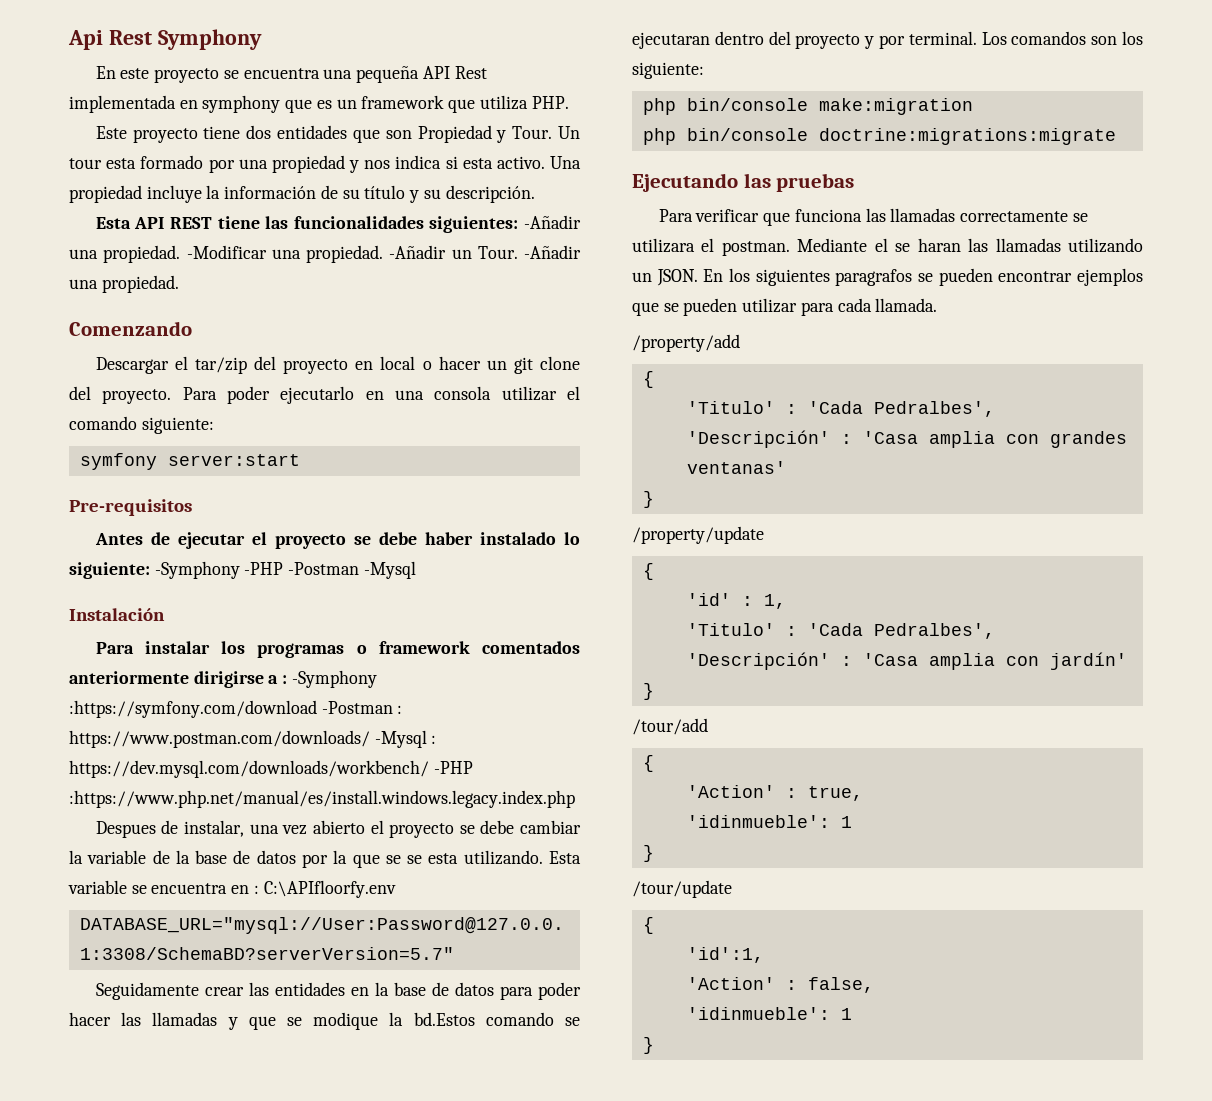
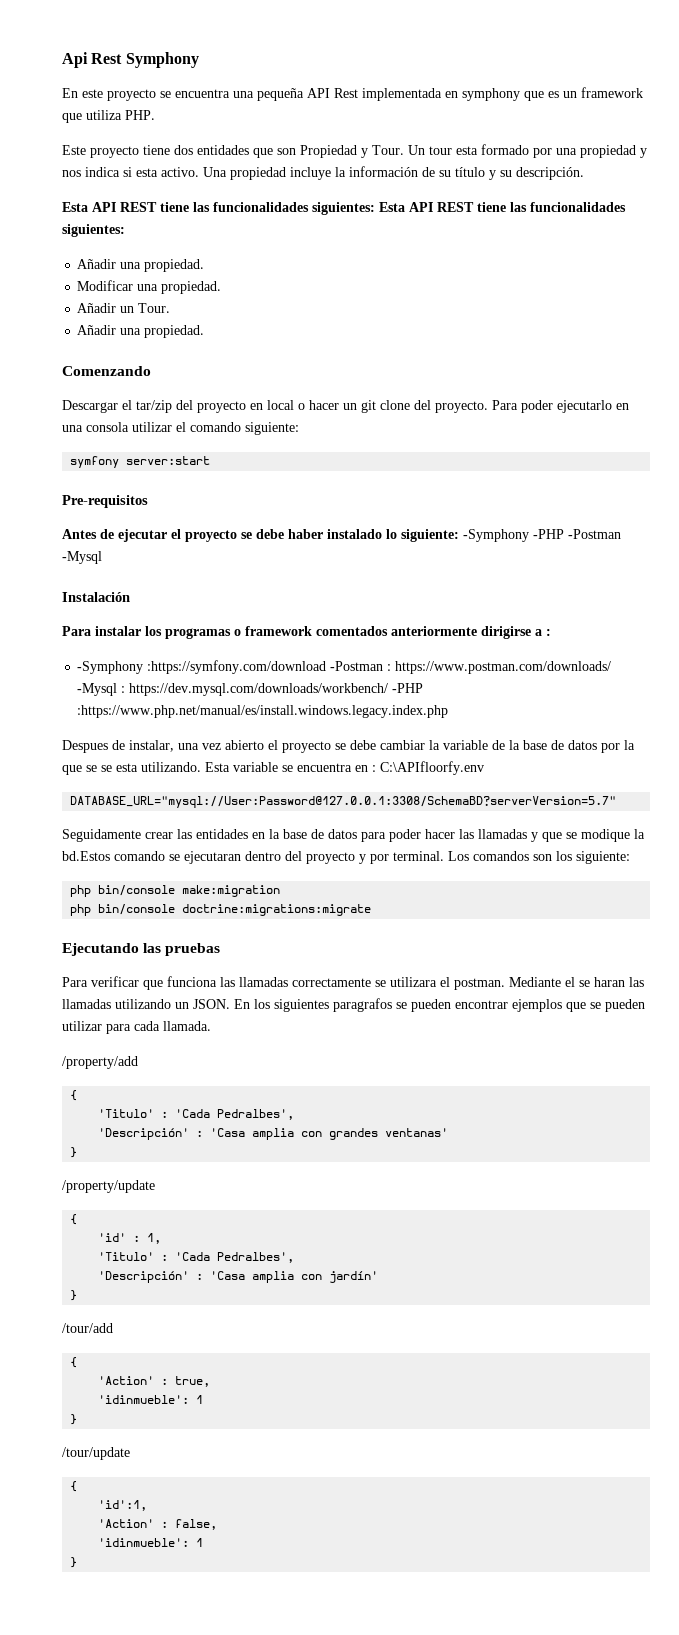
- Esta API REST tiene las funcionalidades siguientes: -Añadir una propiedad. -Modificar una propiedad. -Añadir un Tour. -Añadir una propiedad.
+ Esta API REST tiene las funcionalidades siguientes: Esta API REST tiene las funcionalidades siguientes:
+ Añadir una propiedad.
+ Modificar una propiedad.
+ Añadir un Tour.
+ Añadir una propiedad.
- Para instalar los programas o framework comentados anteriormente dirigirse a : -Symphony :https://symfony.com/download -Postman : https://www.postman.com/downloads/ -Mysql : https://dev.mysql.com/downloads/workbench/ -PHP :https://www.php.net/manual/es/install.windows.legacy.index.php
+ Para instalar los programas o framework comentados anteriormente dirigirse a :
+ -Symphony :https://symfony.com/download -Postman : https://www.postman.com/downloads/ -Mysql : https://dev.mysql.com/downloads/workbench/ -PHP :https://www.php.net/manual/es/install.windows.legacy.index.php

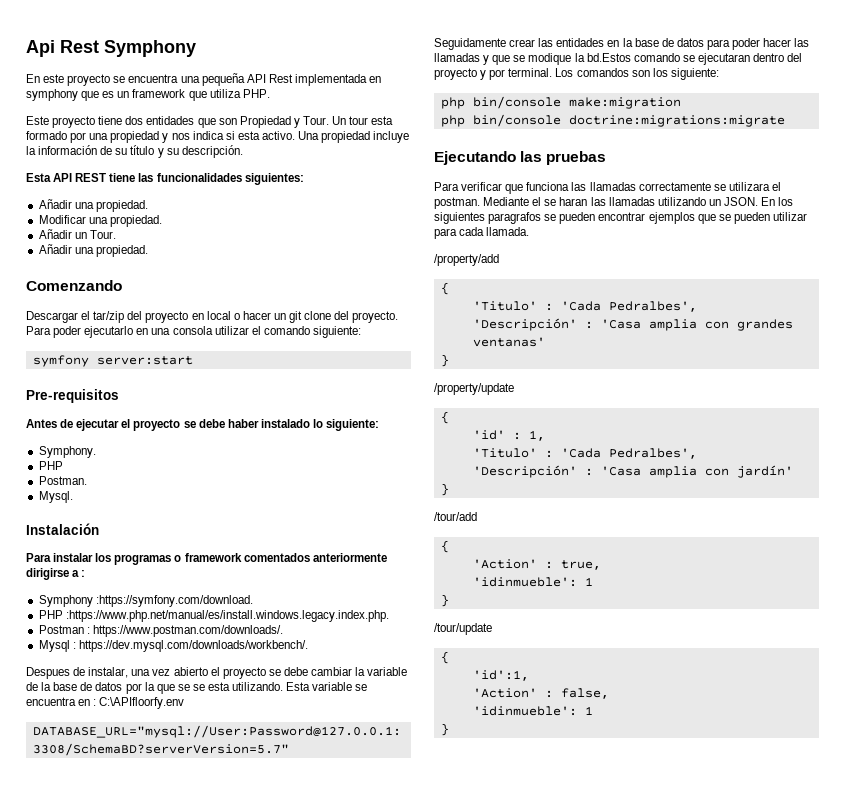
- Esta API REST tiene las funcionalidades siguientes: Esta API REST tiene las funcionalidades siguientes:
+ Esta API REST tiene las funcionalidades siguientes:
- Antes de ejecutar el proyecto se debe haber instalado lo siguiente: -Symphony -PHP -Postman -Mysql
+ Antes de ejecutar el proyecto se debe haber instalado lo siguiente:
+ Symphony.
+ PHP
+ Postman.
+ Mysql.
- -Symphony :https://symfony.com/download -Postman : https://www.postman.com/downloads/ -Mysql : https://dev.mysql.com/downloads/workbench/ -PHP :https://www.php.net/manual/es/install.windows.legacy.index.php
+ Symphony :https://symfony.com/download.
+ PHP :https://www.php.net/manual/es/install.windows.legacy.index.php.
+ Postman : https://www.postman.com/downloads/.
+ Mysql : https://dev.mysql.com/downloads/workbench/.

